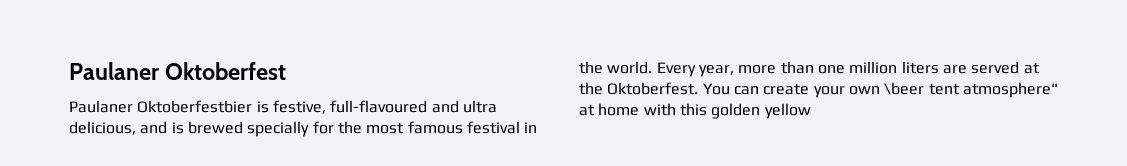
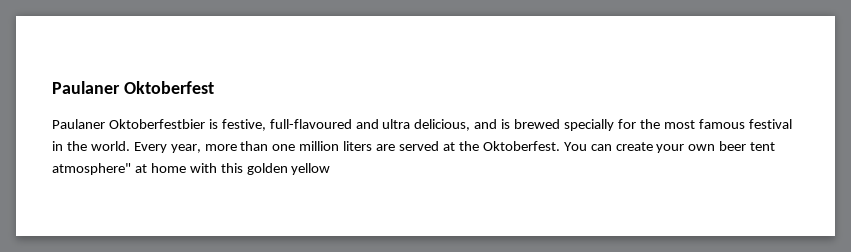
- You can create your own \beer tent atmosphere" at home with this golden yellow
+ You can create your own beer tent atmosphere" at home with this golden yellow

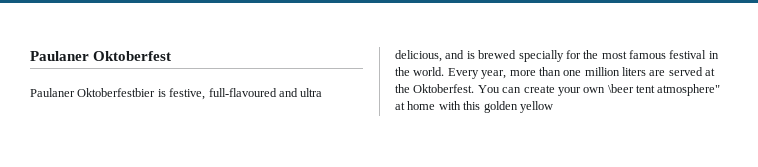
- You can create your own beer tent atmosphere" at home with this golden yellow
+ You can create your own \beer tent atmosphere" at home with this golden yellow

